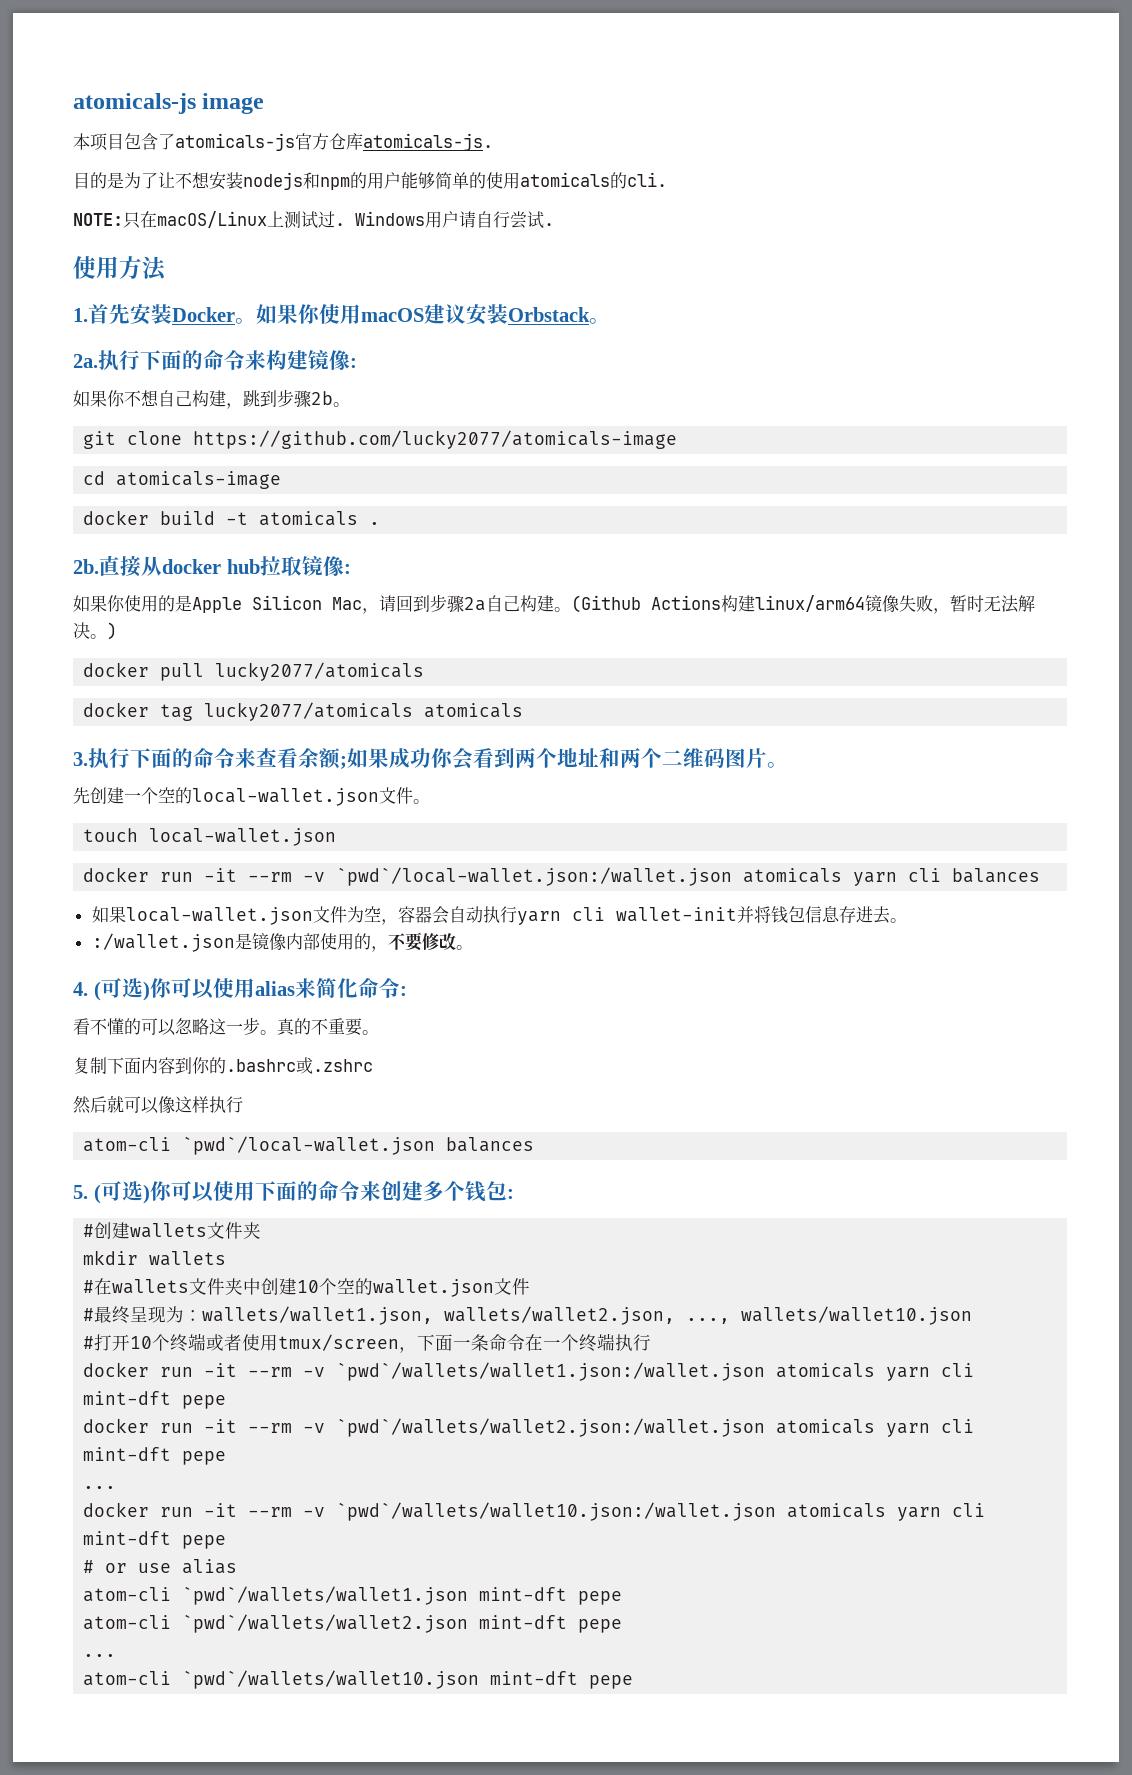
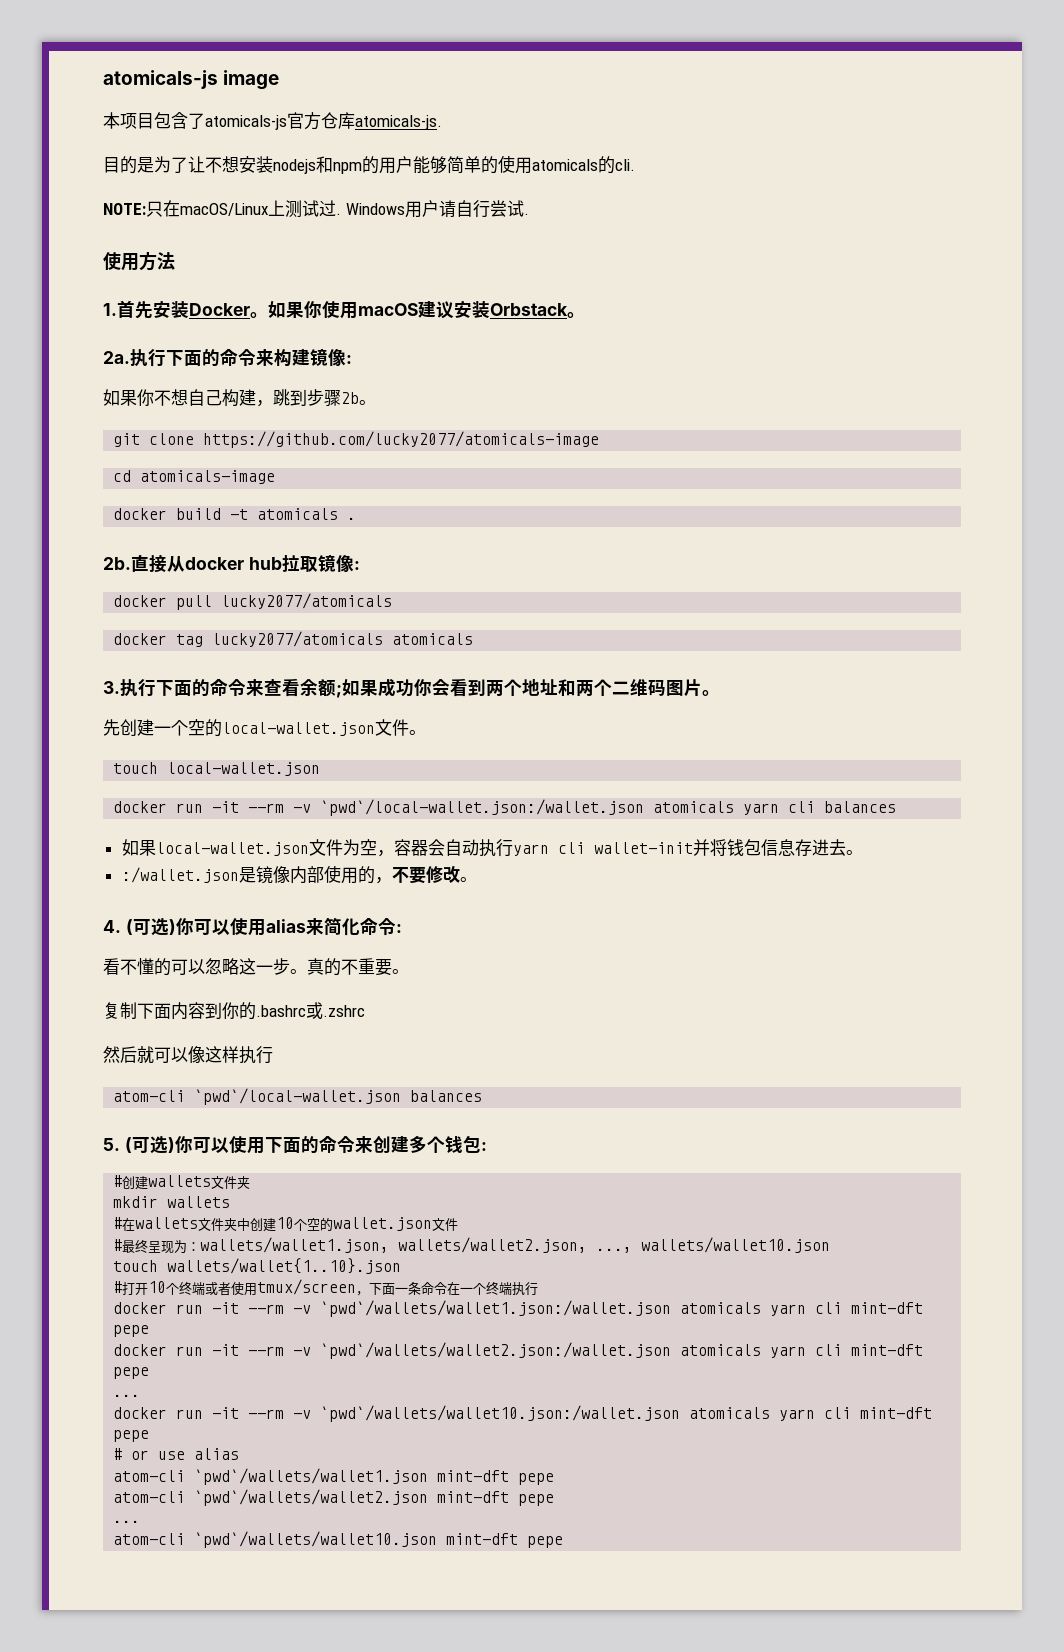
- 如果你使用的是Apple Silicon Mac，请回到步骤2a自己构建。(Github Actions构建linux/arm64镜像失败，暂时无法解决。)
+ touch wallets/wallet{1..10}.json

